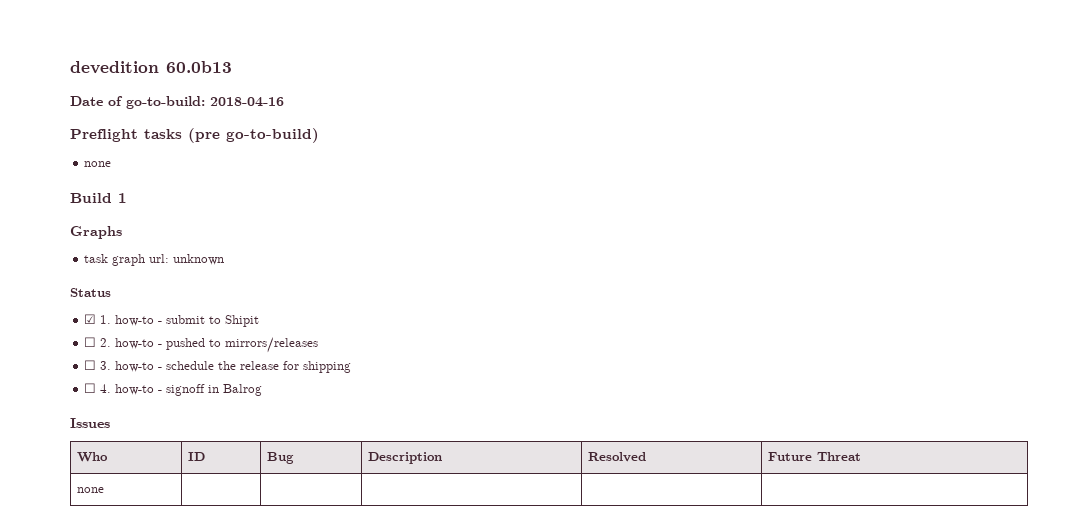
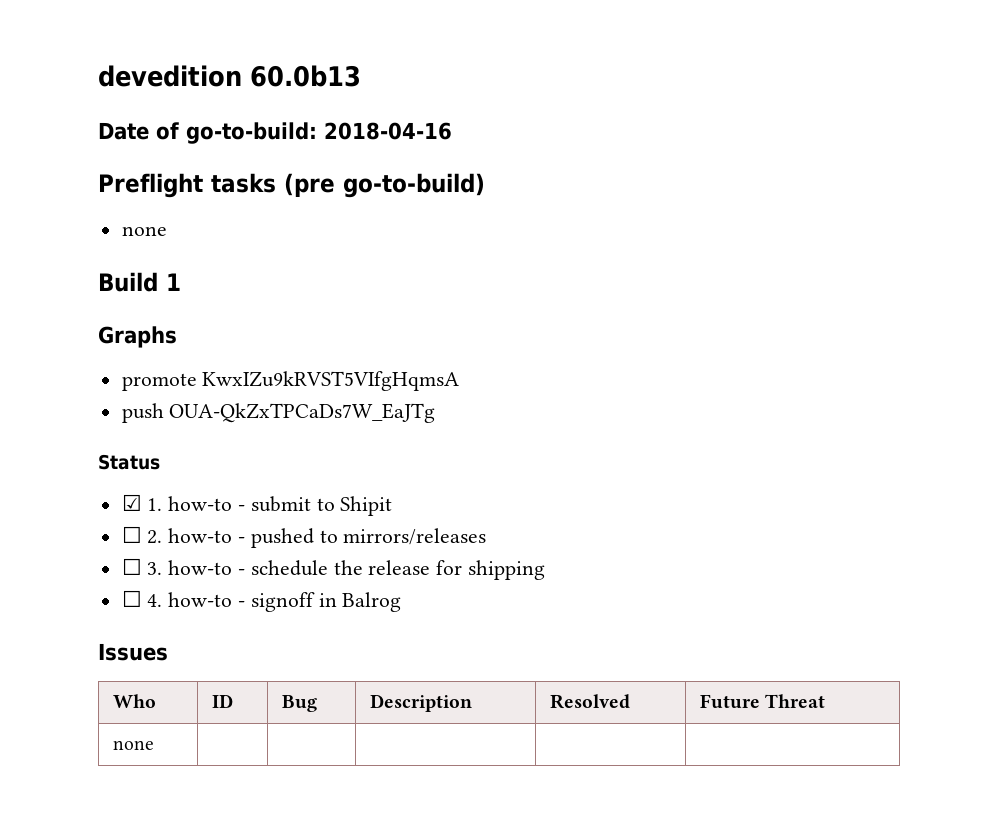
- task graph url: unknown
+ promote KwxIZu9kRVST5VIfgHqmsA
+ push OUA-QkZxTPCaDs7W_EaJTg

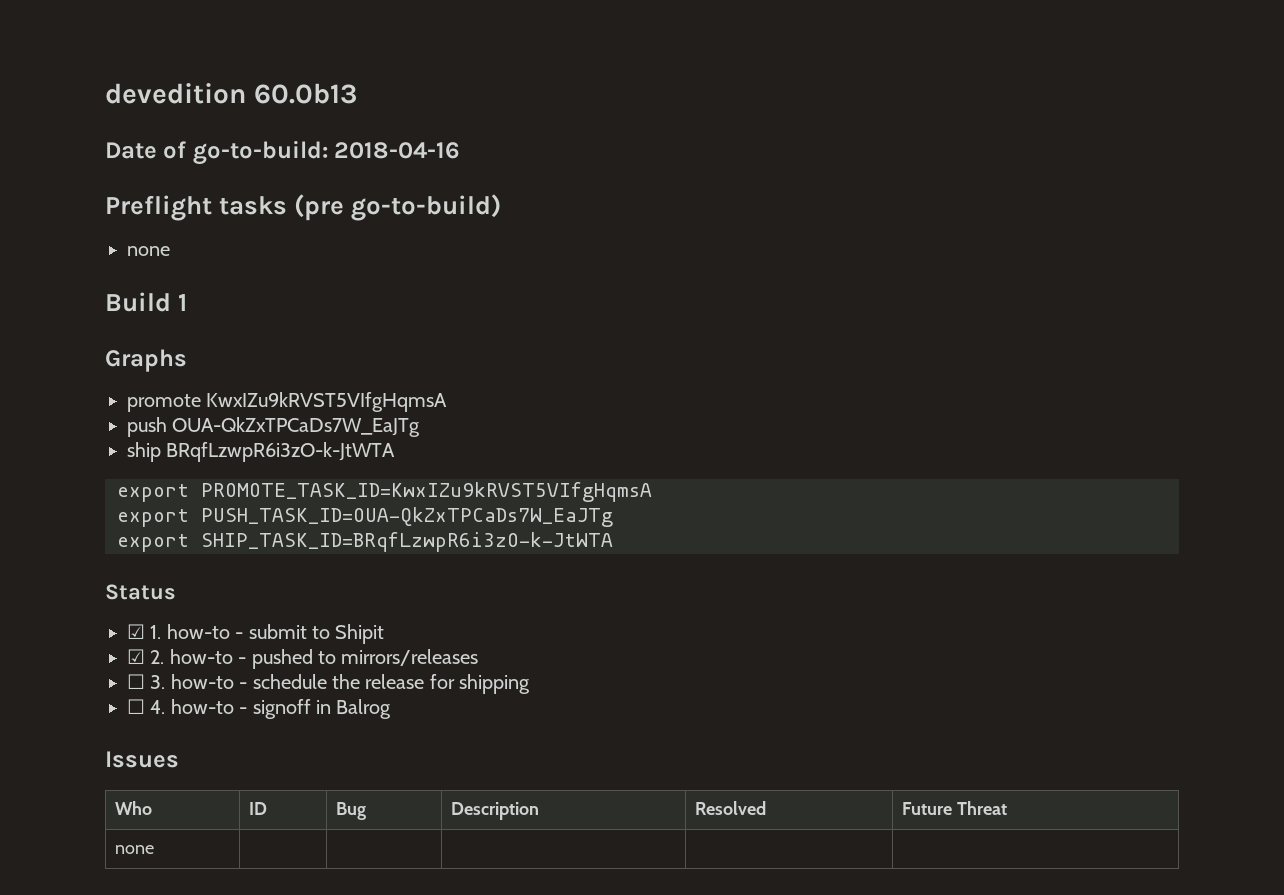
+ ship BRqfLzwpR6i3zO-k-JtWTA
+ export PROMOTE_TASK_ID=KwxIZu9kRVST5VIfgHqmsA
+ export PUSH_TASK_ID=OUA-QkZxTPCaDs7W_EaJTg
+ export SHIP_TASK_ID=BRqfLzwpR6i3zO-k-JtWTA
- ☐ 2. how-to - pushed to mirrors/releases
+ ☑ 2. how-to - pushed to mirrors/releases

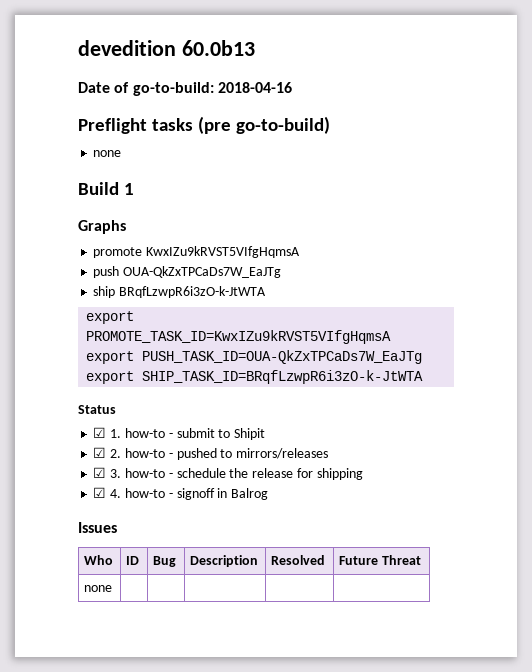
- ☐ 3. how-to - schedule the release for shipping
+ ☑ 3. how-to - schedule the release for shipping
- ☐ 4. how-to - signoff in Balrog
+ ☑ 4. how-to - signoff in Balrog

